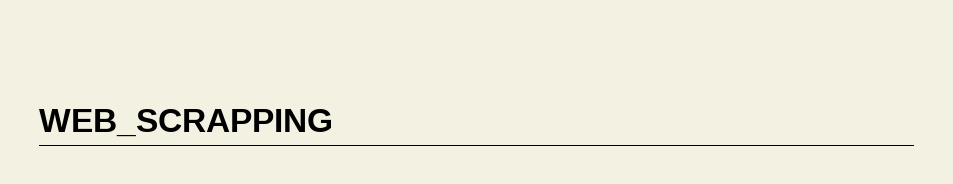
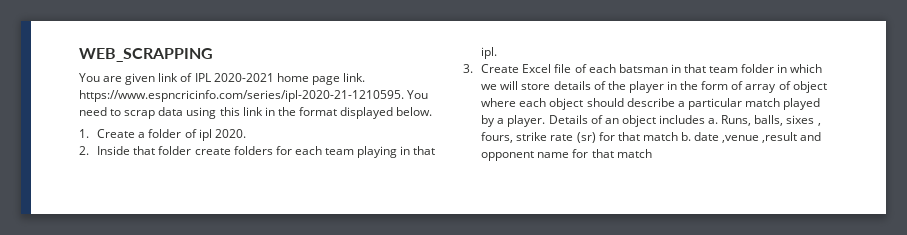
+ You are given link of IPL 2020-2021 home page link. https://www.espncricinfo.com/series/ipl-2020-21-1210595. You need to scrap data using this link in the format displayed below.
+ 1. Create a folder of ipl 2020.
+ 2. Inside that folder create folders for each team playing in that ipl.
+ 3. Create Excel file of each batsman in that team folder in which we will store details of the player in the form of array of object where each object should describe a particular match played by a player. Details of an object includes a. Runs, balls, sixes , fours, strike rate (sr) for that match b. date ,venue ,result and opponent name for that match

